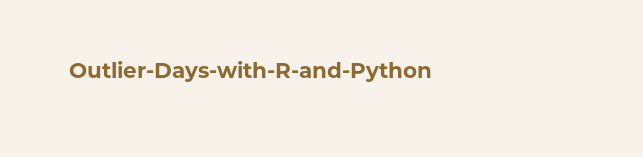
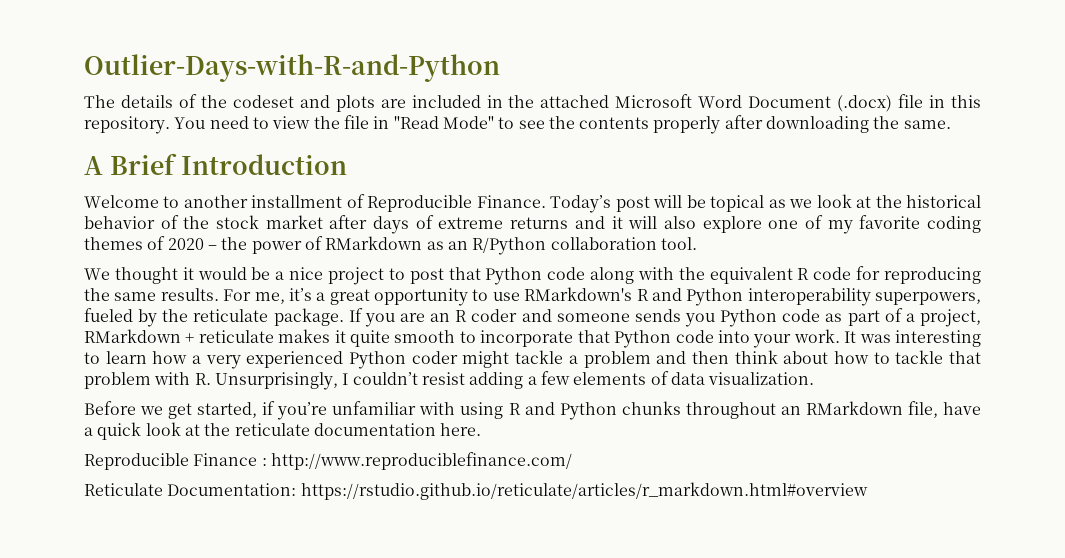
+ The details of the codeset and plots are included in the attached Microsoft Word Document (.docx) file in this repository. You need to view the file in "Read Mode" to see the contents properly after downloading the same.
+ A Brief Introduction
+ Welcome to another installment of Reproducible Finance. Today’s post will be topical as we look at the historical behavior of the stock market after days of extreme returns and it will also explore one of my favorite coding themes of 2020 – the power of RMarkdown as an R/Python collaboration tool.
+ We thought it would be a nice project to post that Python code along with the equivalent R code for reproducing the same results. For me, it’s a great opportunity to use RMarkdown's R and Python interoperability superpowers, fueled by the reticulate package. If you are an R coder and someone sends you Python code as part of a project, RMarkdown + reticulate makes it quite smooth to incorporate that Python code into your work. It was interesting to learn how a very experienced Python coder might tackle a problem and then think about how to tackle that problem with R. Unsurprisingly, I couldn’t resist adding a few elements of data visualization.
+ Before we get started, if you’re unfamiliar with using R and Python chunks throughout an RMarkdown file, have a quick look at the reticulate documentation here.
+ Reproducible Finance : http://www.reproduciblefinance.com/
+ Reticulate Documentation: https://rstudio.github.io/reticulate/articles/r_markdown.html#overview

